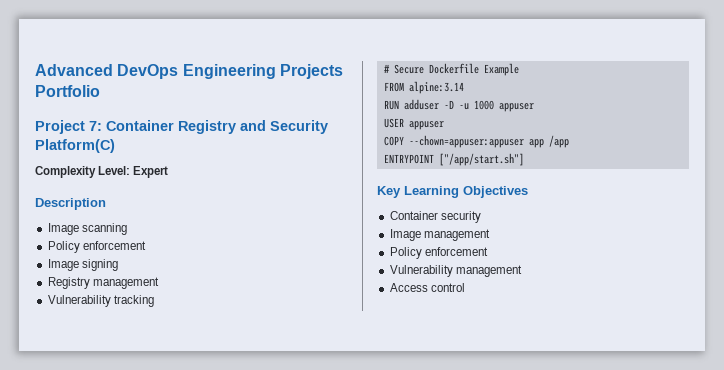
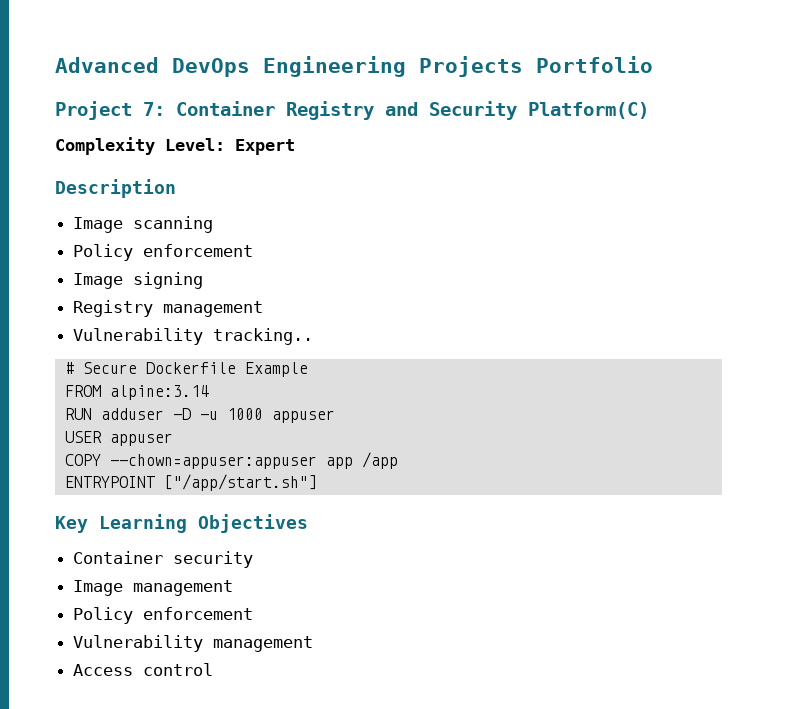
- Vulnerability tracking
+ Vulnerability tracking..

